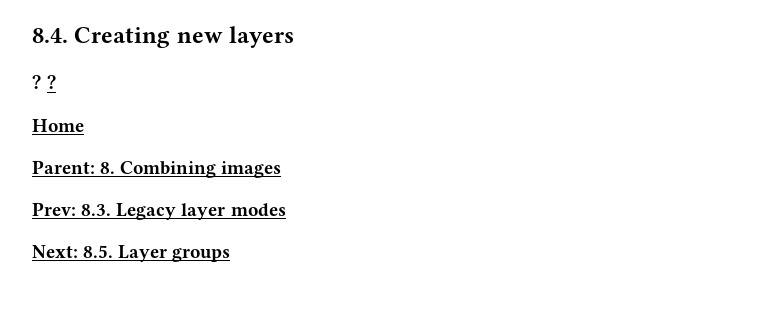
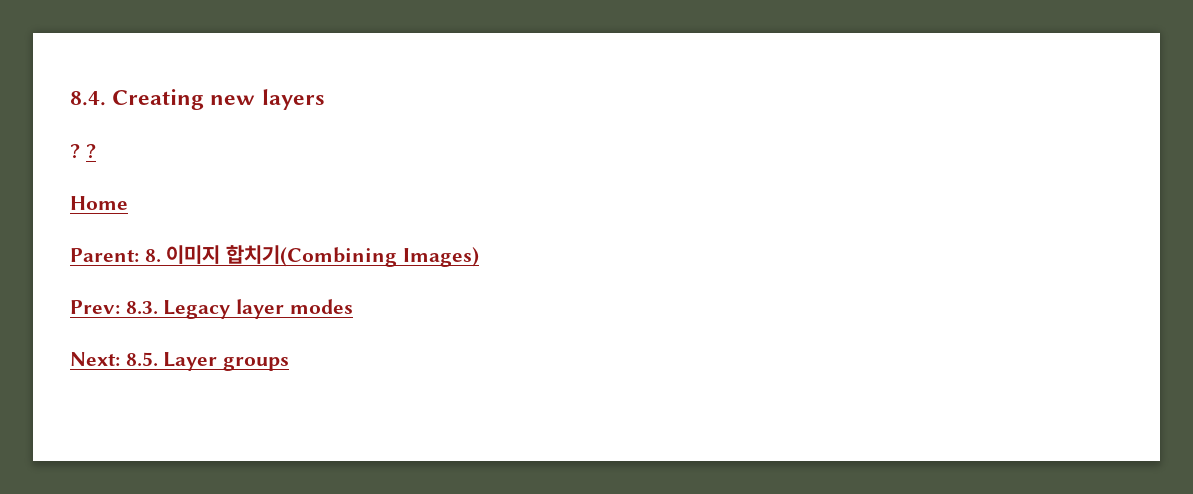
- Parent: 8. Combining images
+ Parent: 8. 이미지 합치기(Combining Images)

